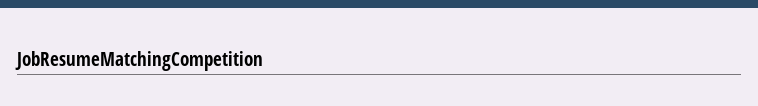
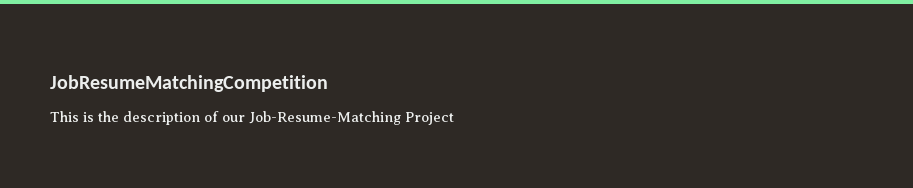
+ This is the description of our Job-Resume-Matching Project

